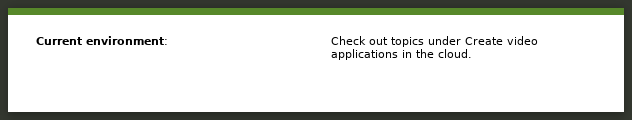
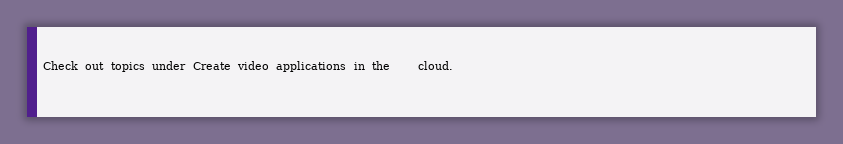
- Current environment:

